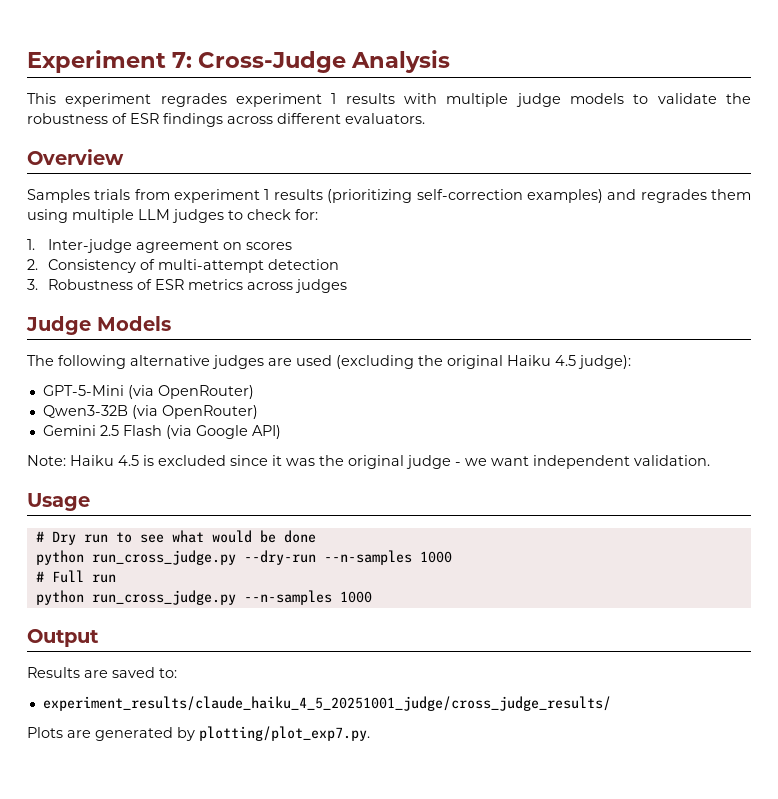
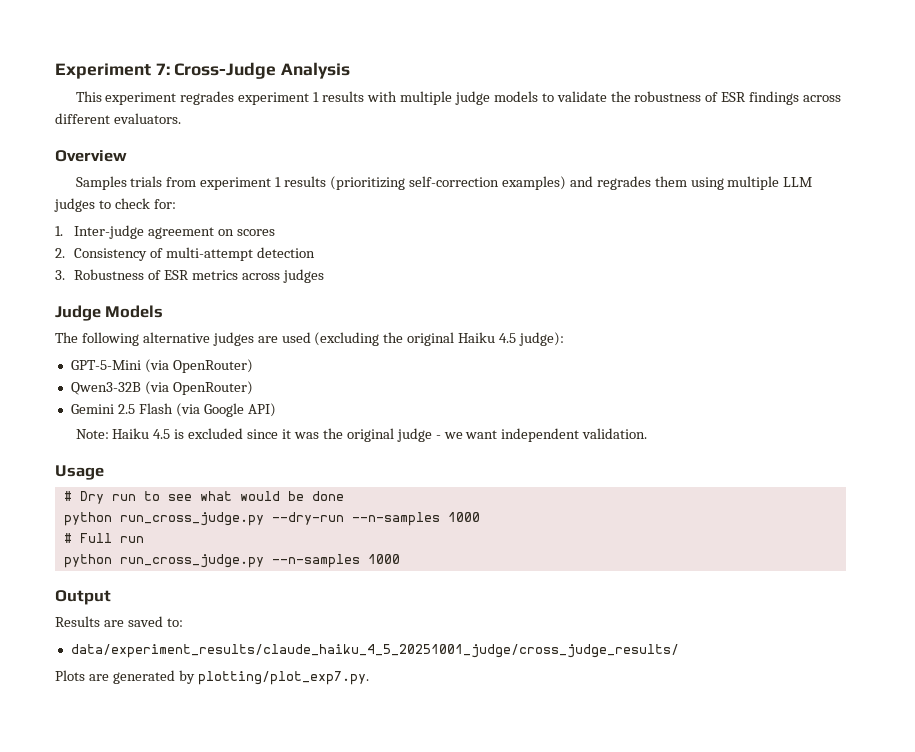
- experiment_results/claude_haiku_4_5_20251001_judge/cross_judge_results/
+ data/experiment_results/claude_haiku_4_5_20251001_judge/cross_judge_results/

